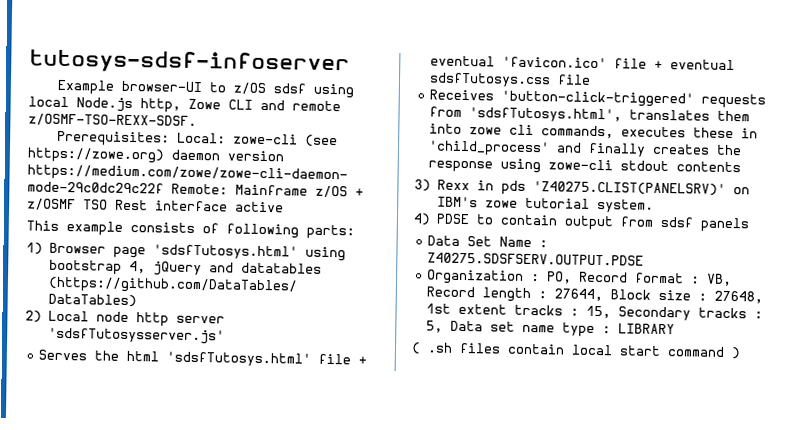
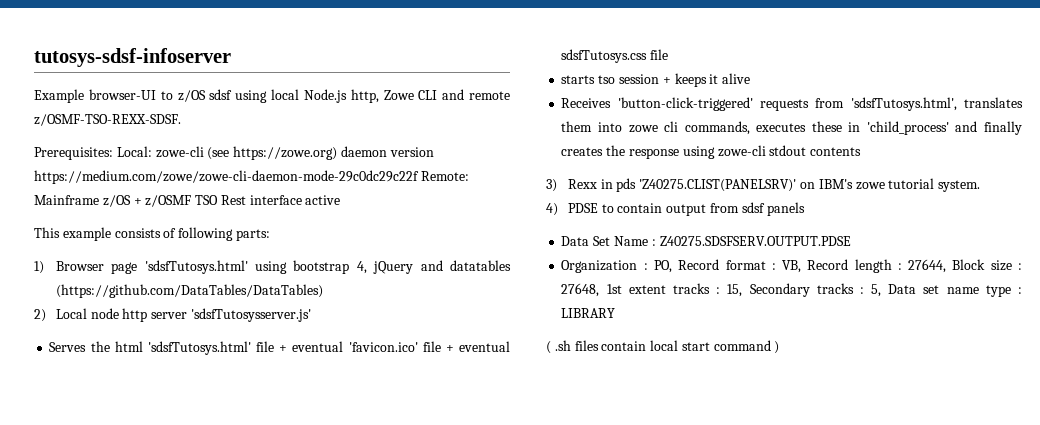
+ starts tso session + keeps it alive

